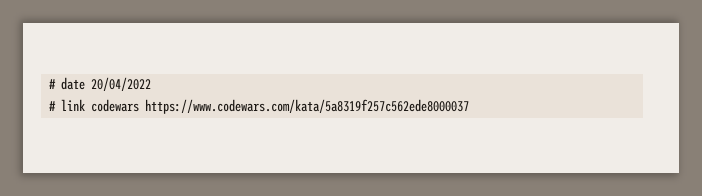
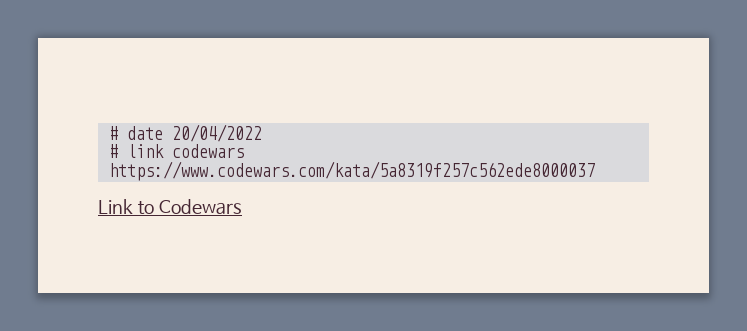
+ Link to Codewars

